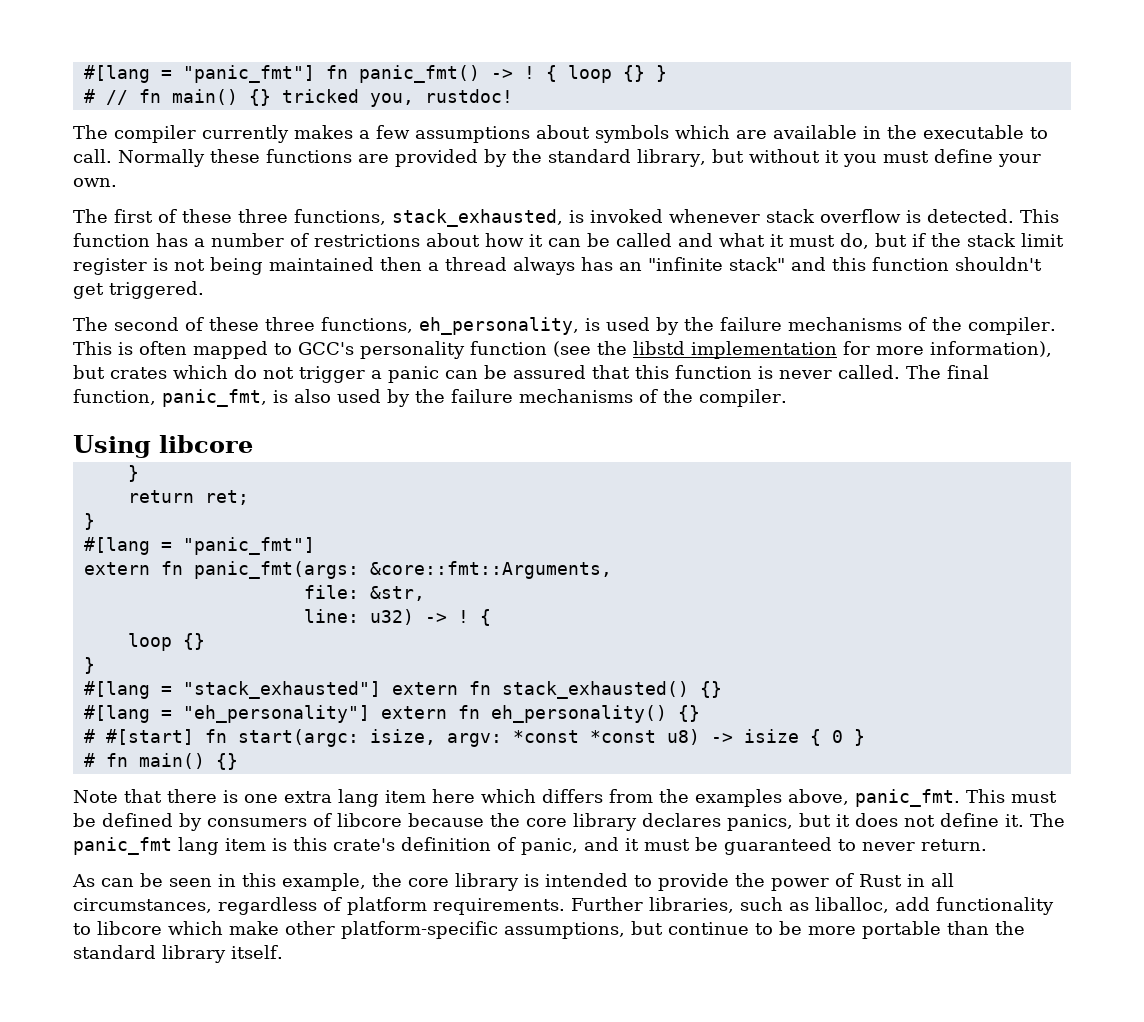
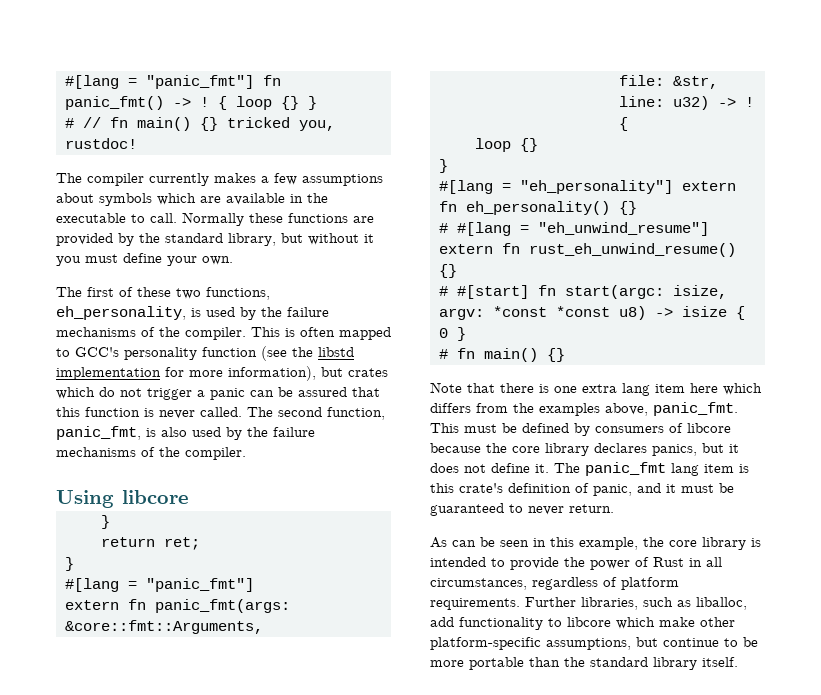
- The first of these three functions, stack_exhausted, is invoked whenever stack overflow is detected. This function has a number of restrictions about how it can be called and what it must do, but if the stack limit register is not being maintained then a thread always has an "infinite stack" and this function shouldn't get triggered.
- The second of these three functions, eh_personality, is used by the failure mechanisms of the compiler.
+ The first of these two functions, eh_personality, is used by the failure mechanisms of the compiler.
- The final function, panic_fmt, is also used by the failure mechanisms of the compiler.
+ The second function, panic_fmt, is also used by the failure mechanisms of the compiler.
- #[lang = "stack_exhausted"] extern fn stack_exhausted() {}
+ # #[lang = "eh_unwind_resume"] extern fn rust_eh_unwind_resume() {}

